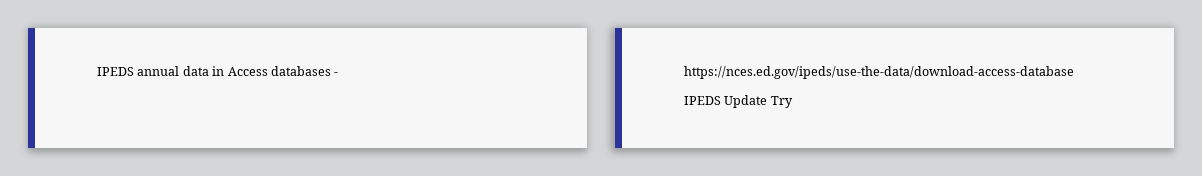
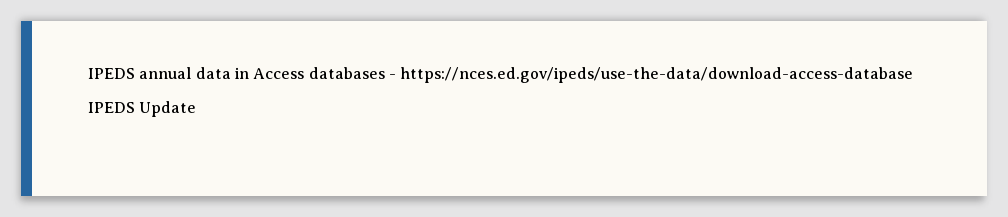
- IPEDS Update Try
+ IPEDS Update

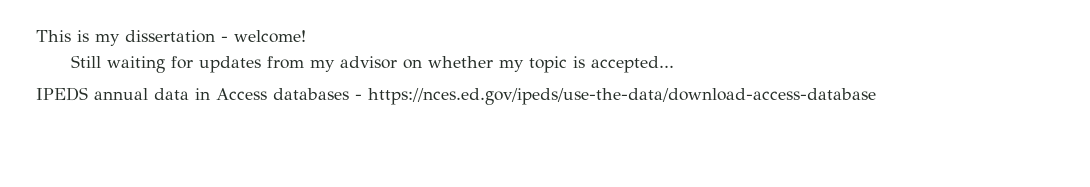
+ This is my dissertation - welcome!
+ Still waiting for updates from my advisor on whether my topic is accepted...
- IPEDS Update

